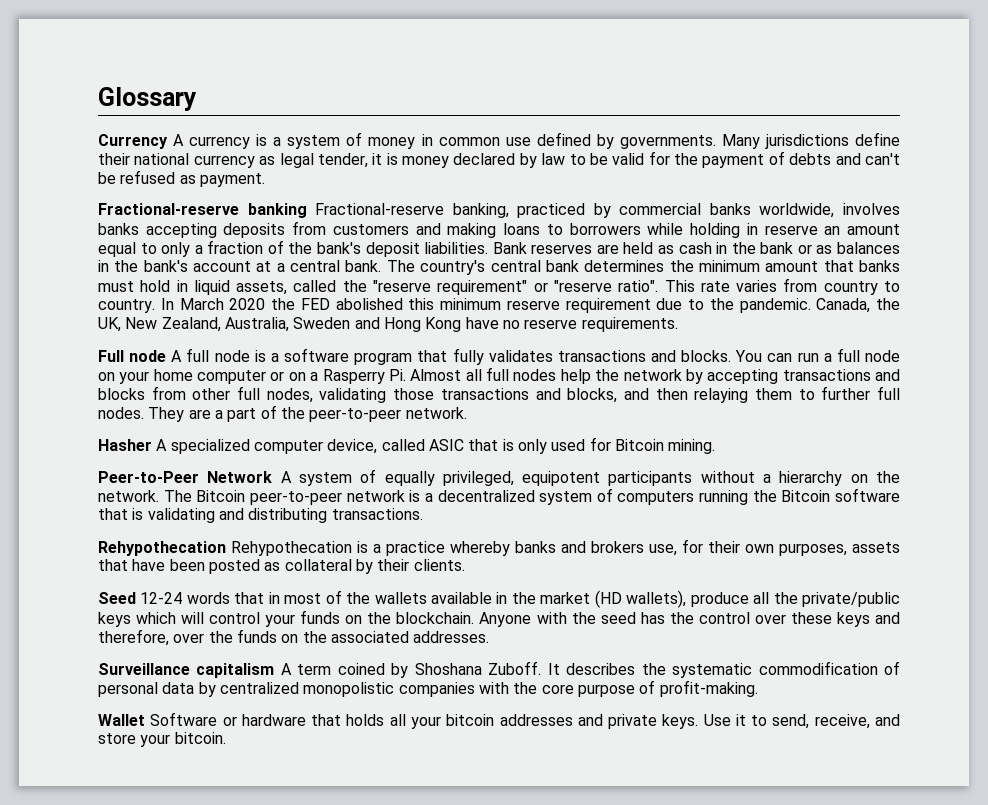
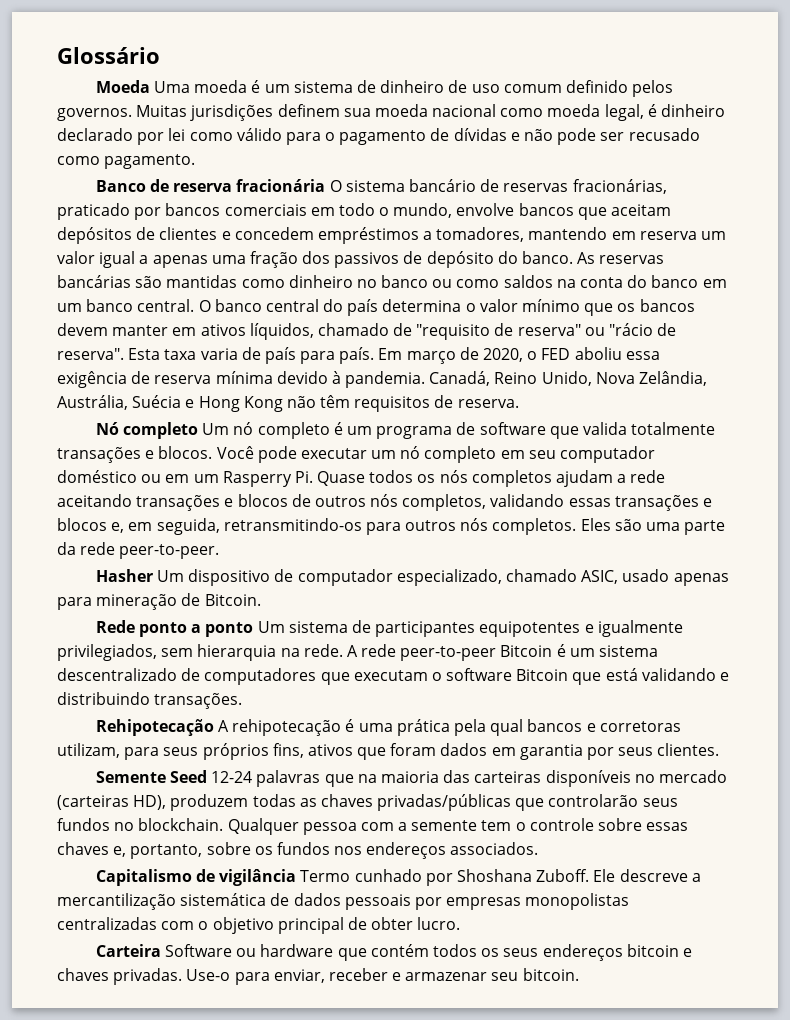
- Glossary
- Currency A currency is a system of money in common use defined by governments. Many jurisdictions define their national currency as legal tender, it is money declared by law to be valid for the payment of debts and can't be refused as payment.
- Fractional-reserve banking Fractional-reserve banking, practiced by commercial banks worldwide, involves banks accepting deposits from customers and making loans to borrowers while holding in reserve an amount equal to only a fraction of the bank's deposit liabilities. Bank reserves are held as cash in the bank or as balances in the bank's account at a central bank. The country's central bank determines the minimum amount that banks must hold in liquid assets, called the "reserve requirement" or "reserve ratio". This rate varies from country to country. In March 2020 the FED abolished this minimum reserve requirement due to the pandemic. Canada, the UK, New Zealand, Australia, Sweden and Hong Kong have no reserve requirements.
- Full node A full node is a software program that fully validates transactions and blocks. You can run a full node on your home computer or on a Rasperry Pi. Almost all full nodes help the network by accepting transactions and blocks from other full nodes, validating those transactions and blocks, and then relaying them to further full nodes. They are a part of the peer-to-peer network.
- Hasher A specialized computer device, called ASIC that is only used for Bitcoin mining.
- Peer-to-Peer Network A system of equally privileged, equipotent participants without a hierarchy on the network. The Bitcoin peer-to-peer network is a decentralized system of computers running the Bitcoin software that is validating and distributing transactions.
- Rehypothecation Rehypothecation is a practice whereby banks and brokers use, for their own purposes, assets that have been posted as collateral by their clients.
- Seed 12-24 words that in most of the wallets available in the market (HD wallets), produce all the private/public keys which will control your funds on the blockchain. Anyone with the seed has the control over these keys and therefore, over the funds on the associated addresses.
- Surveillance capitalism A term coined by Shoshana Zuboff. It describes the systematic commodification of personal data by centralized monopolistic companies with the core purpose of profit-making.
- Wallet Software or hardware that holds all your bitcoin addresses and private keys. Use it to send, receive, and store your bitcoin.
+ Glossário
+ Moeda Uma moeda é um sistema de dinheiro de uso comum definido pelos governos. Muitas jurisdições definem sua moeda nacional como moeda legal, é dinheiro declarado por lei como válido para o pagamento de dívidas e não pode ser recusado como pagamento.
+ Banco de reserva fracionária O sistema bancário de reservas fracionárias, praticado por bancos comerciais em todo o mundo, envolve bancos que aceitam depósitos de clientes e concedem empréstimos a tomadores, mantendo em reserva um valor igual a apenas uma fração dos passivos de depósito do banco. As reservas bancárias são mantidas como dinheiro no banco ou como saldos na conta do banco em um banco central. O banco central do país determina o valor mínimo que os bancos devem manter em ativos líquidos, chamado de "requisito de reserva" ou "rácio de reserva". Esta taxa varia de país para país. Em março de 2020, o FED aboliu essa exigência de reserva mínima devido à pandemia. Canadá, Reino Unido, Nova Zelândia, Austrália, Suécia e Hong Kong não têm requisitos de reserva.
+ Nó completo Um nó completo é um programa de software que valida totalmente transações e blocos. Você pode executar um nó completo em seu computador doméstico ou em um Rasperry Pi. Quase todos os nós completos ajudam a rede aceitando transações e blocos de outros nós completos, validando essas transações e blocos e, em seguida, retransmitindo-os para outros nós completos. Eles são uma parte da rede peer-to-peer.
+ Hasher Um dispositivo de computador especializado, chamado ASIC, usado apenas para mineração de Bitcoin.
+ Rede ponto a ponto Um sistema de participantes equipotentes e igualmente privilegiados, sem hierarquia na rede. A rede peer-to-peer Bitcoin é um sistema descentralizado de computadores que executam o software Bitcoin que está validando e distribuindo transações.
+ Rehipotecação A rehipotecação é uma prática pela qual bancos e corretoras utilizam, para seus próprios fins, ativos que foram dados em garantia por seus clientes.
+ Semente Seed 12-24 palavras que na maioria das carteiras disponíveis no mercado (carteiras HD), produzem todas as chaves privadas/públicas que controlarão seus fundos no blockchain. Qualquer pessoa com a semente tem o controle sobre essas chaves e, portanto, sobre os fundos nos endereços associados.
+ Capitalismo de vigilância Termo cunhado por Shoshana Zuboff. Ele descreve a mercantilização sistemática de dados pessoais por empresas monopolistas centralizadas com o objetivo principal de obter lucro.
+ Carteira Software ou hardware que contém todos os seus endereços bitcoin e chaves privadas. Use-o para enviar, receber e armazenar seu bitcoin.

